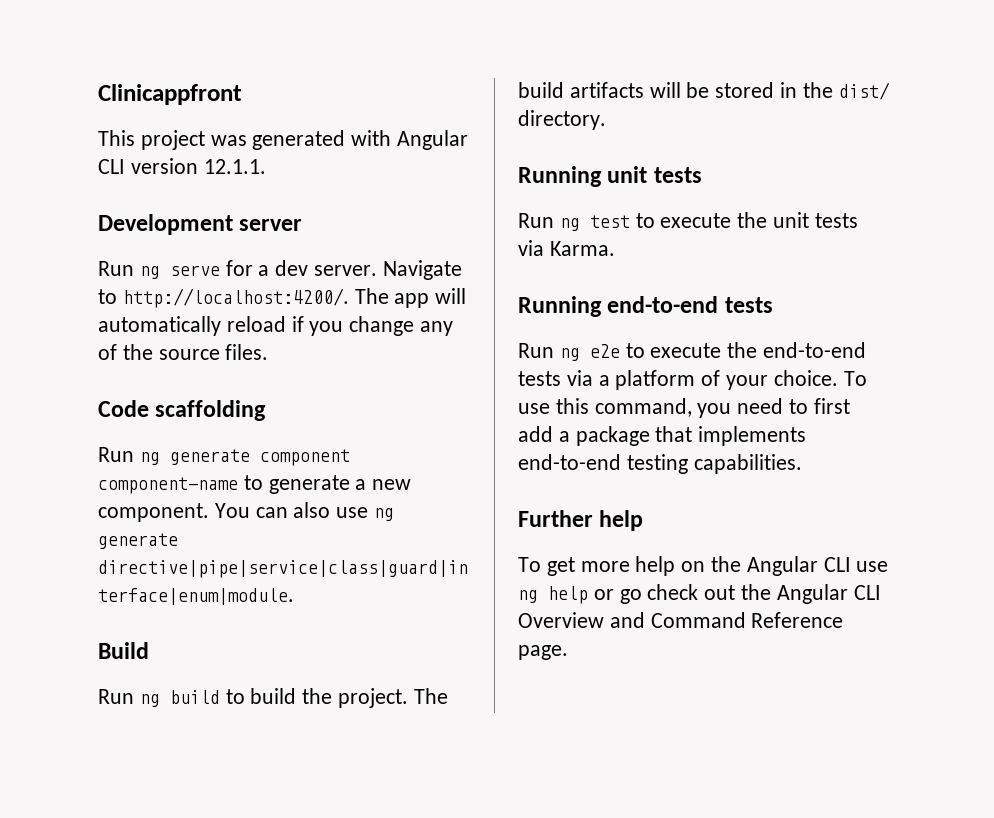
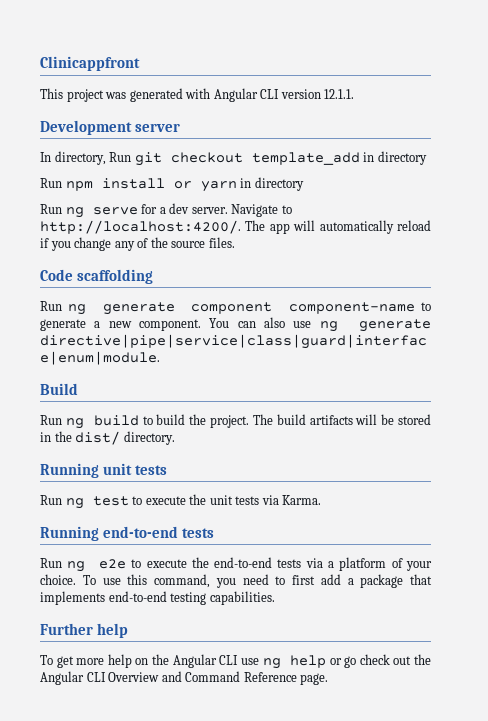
+ In directory, Run git checkout template_add in directory
+ Run npm install or yarn in directory

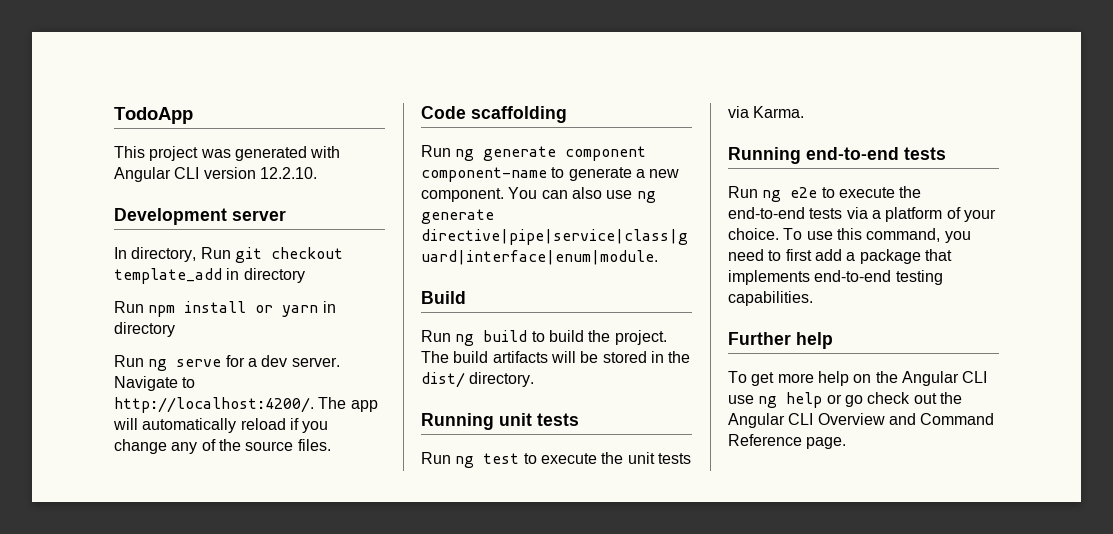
- Clinicappfront
+ TodoApp
- This project was generated with Angular CLI version 12.1.1.
+ This project was generated with Angular CLI version 12.2.10.

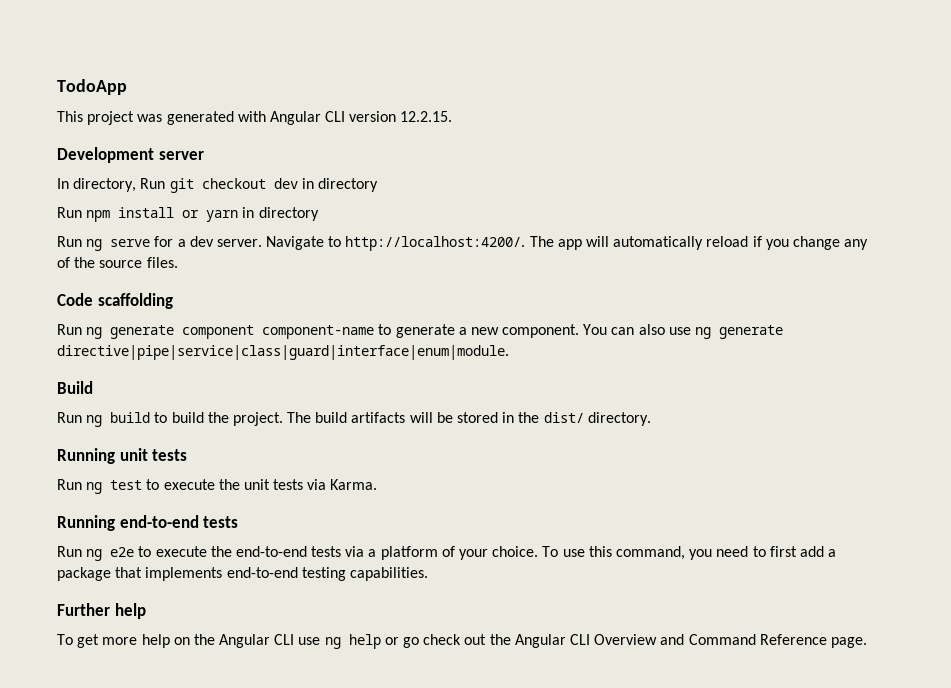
- This project was generated with Angular CLI version 12.2.10.
+ This project was generated with Angular CLI version 12.2.15.
- In directory, Run git checkout template_add in directory
+ In directory, Run git checkout dev in directory

